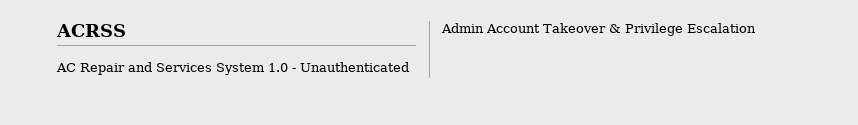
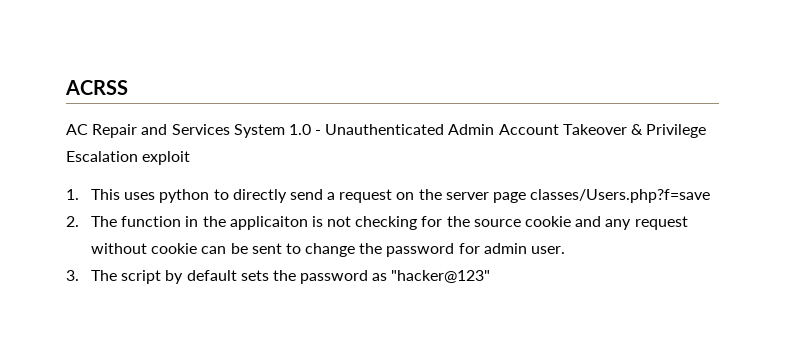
- AC Repair and Services System 1.0 - Unauthenticated Admin Account Takeover & Privilege Escalation
+ AC Repair and Services System 1.0 - Unauthenticated Admin Account Takeover & Privilege Escalation exploit
+ 1. This uses python to directly send a request on the server page classes/Users.php?f=save
+ 2. The function in the applicaiton is not checking for the source cookie and any request without cookie can be sent to change the password for admin user.
+ 3. The script by default sets the password as "hacker@123"

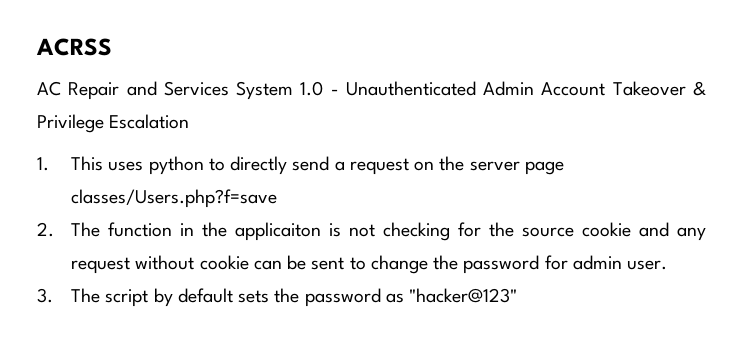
- AC Repair and Services System 1.0 - Unauthenticated Admin Account Takeover & Privilege Escalation exploit
+ AC Repair and Services System 1.0 - Unauthenticated Admin Account Takeover & Privilege Escalation

